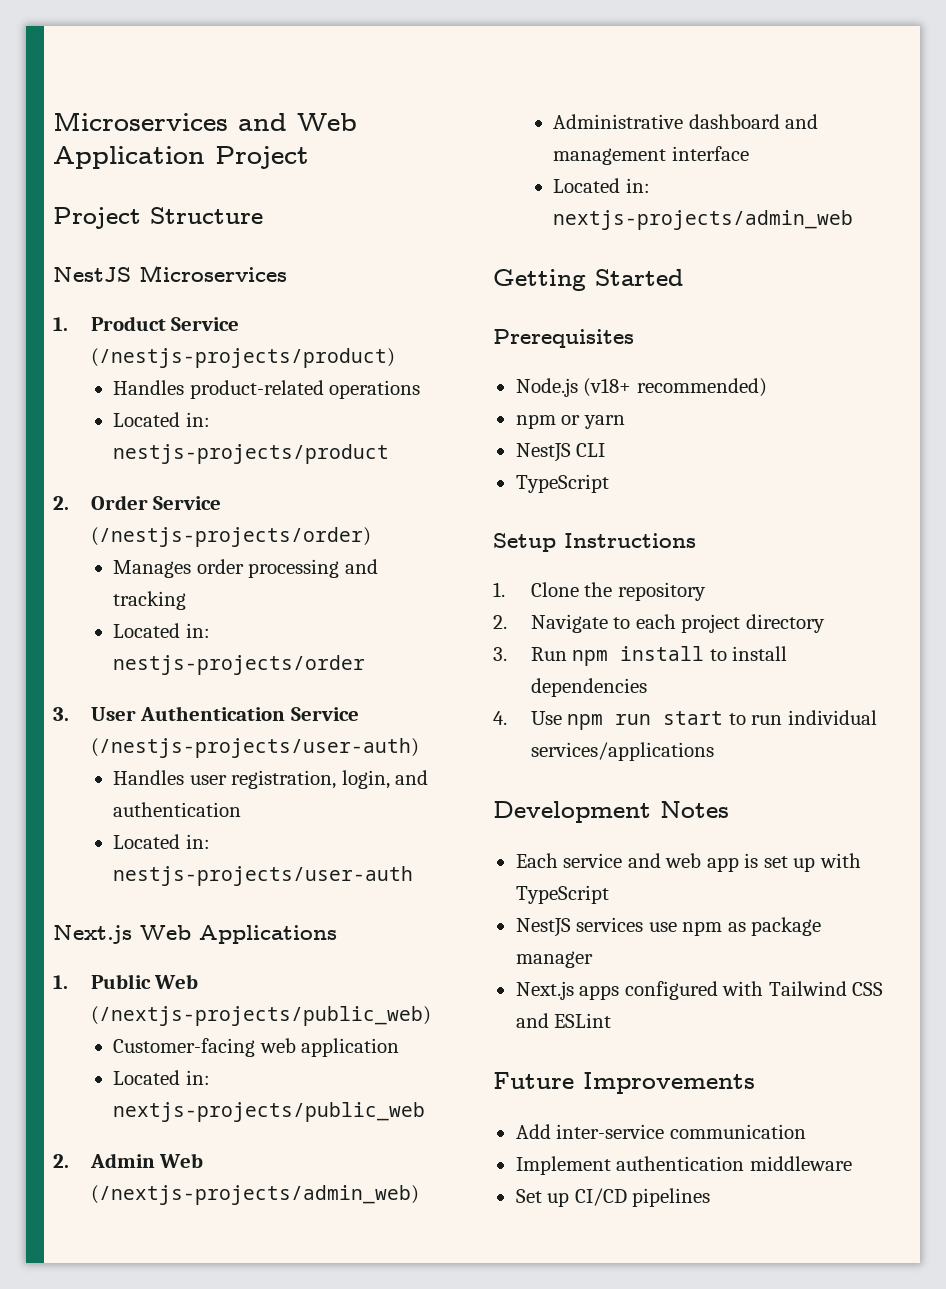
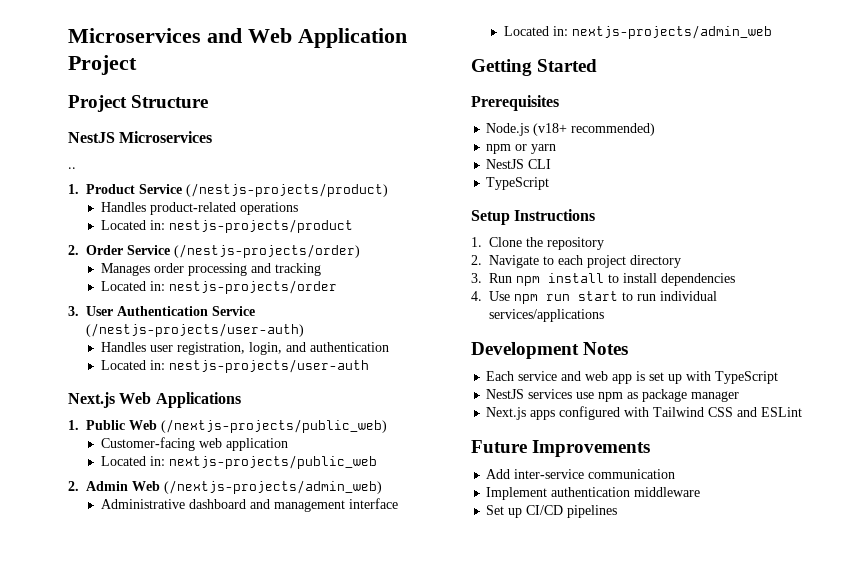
+ ..

